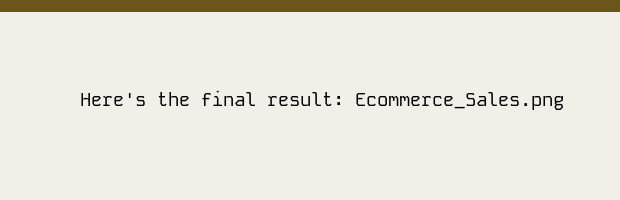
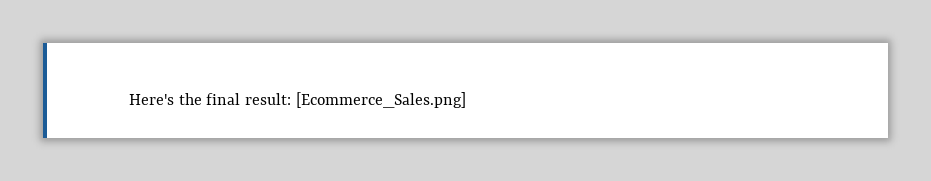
- Here's the final result: Ecommerce_Sales.png
+ Here's the final result: [Ecommerce_Sales.png]

